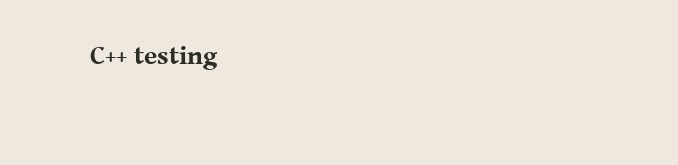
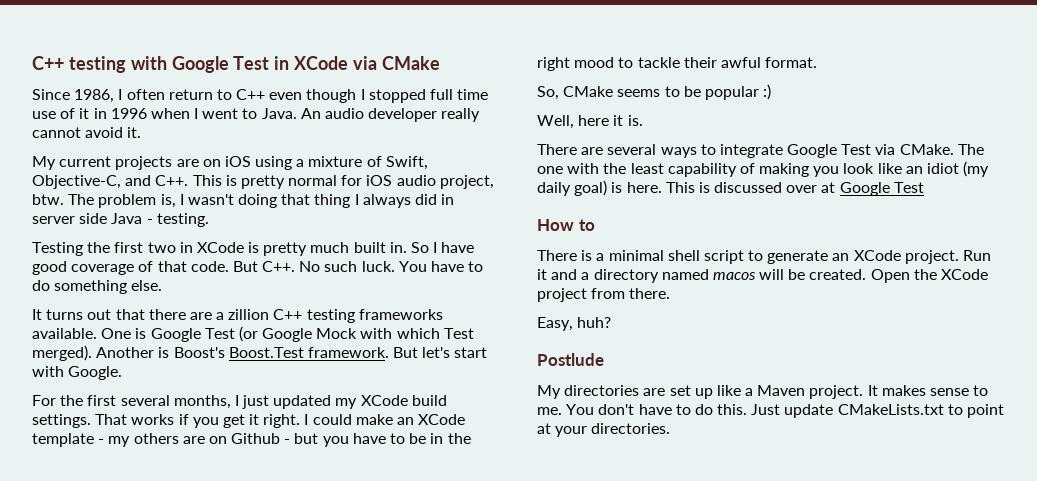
- C++ testing
+ C++ testing with Google Test in XCode via CMake
+ Since 1986, I often return to C++ even though I stopped full time use of it in 1996 when I went to Java. An audio developer really cannot avoid it.
+ My current projects are on iOS using a mixture of Swift, Objective-C, and C++. This is pretty normal for iOS audio project, btw. The problem is, I wasn't doing that thing I always did in server side Java - testing.
+ Testing the first two in XCode is pretty much built in. So I have good coverage of that code. But C++. No such luck. You have to do something else.
+ It turns out that there are a zillion C++ testing frameworks available. One is Google Test (or Google Mock with which Test merged). Another is Boost's Boost.Test framework. But let's start with Google.
+ For the first several months, I just updated my XCode build settings. That works if you get it right. I could make an XCode template - my others are on Github - but you have to be in the right mood to tackle their awful format.
+ So, CMake seems to be popular :)
+ Well, here it is.
+ There are several ways to integrate Google Test via CMake. The one with the least capability of making you look like an idiot (my daily goal) is here. This is discussed over at Google Test
+ How to
+ There is a minimal shell script to generate an XCode project. Run it and a directory named macos will be created. Open the XCode project from there.
+ Easy, huh?
+ Postlude
+ My directories are set up like a Maven project. It makes sense to me. You don't have to do this. Just update CMakeLists.txt to point at your directories.

